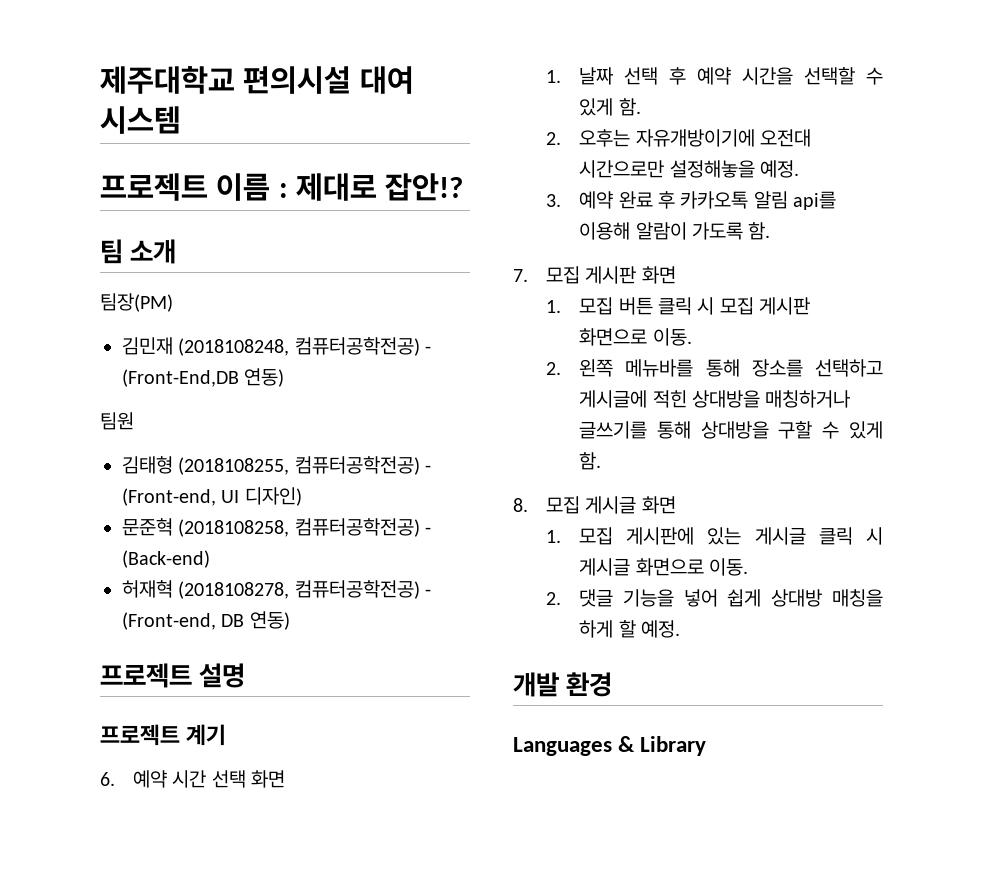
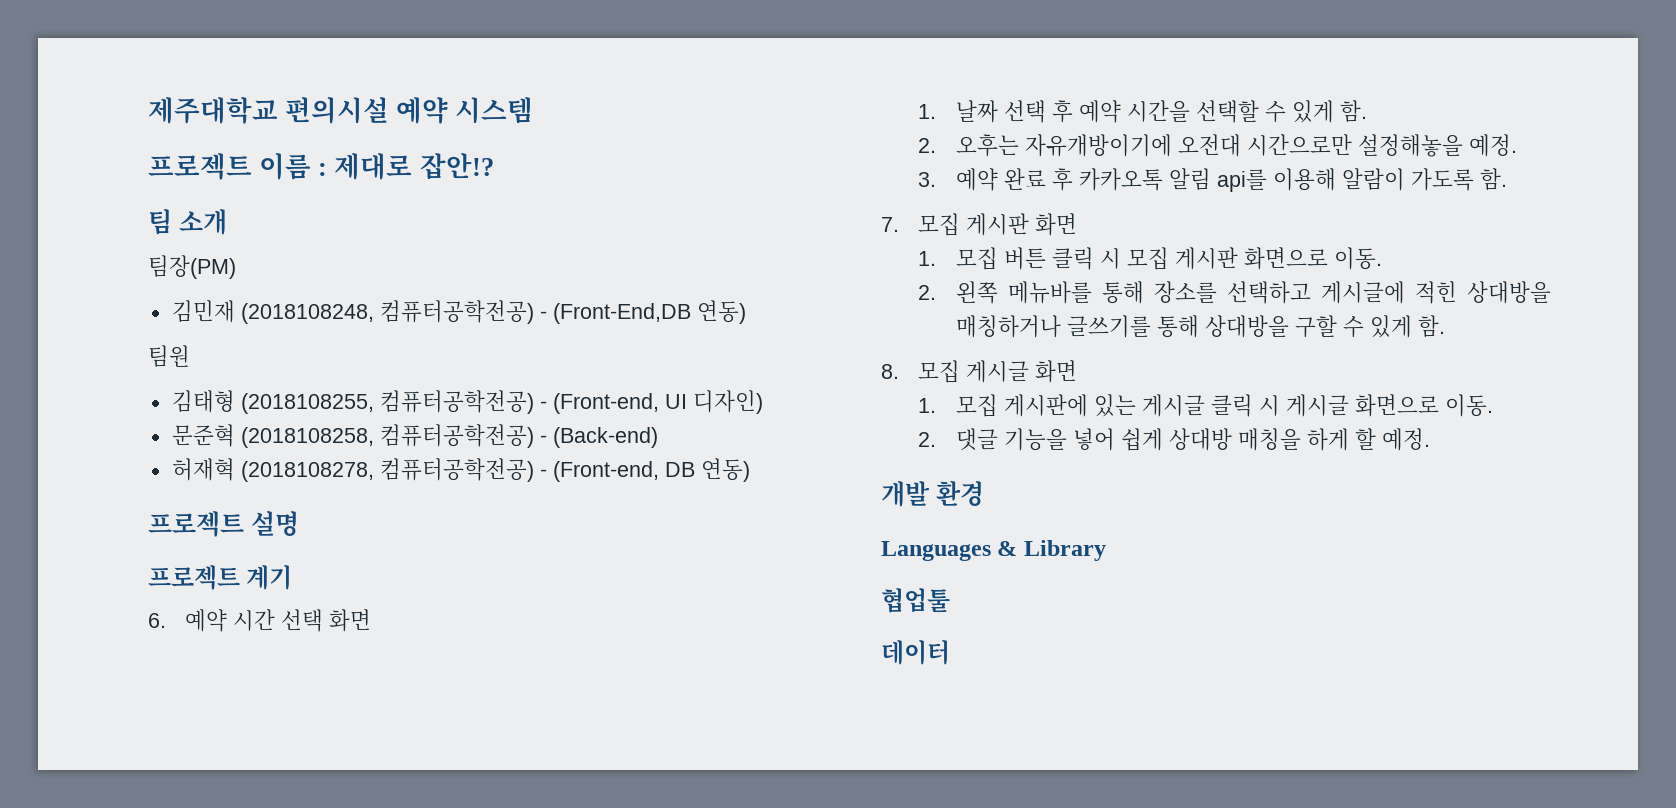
- 제주대학교 편의시설 대여 시스템
+ 제주대학교 편의시설 예약 시스템
+ 협업툴
+ 데이터

